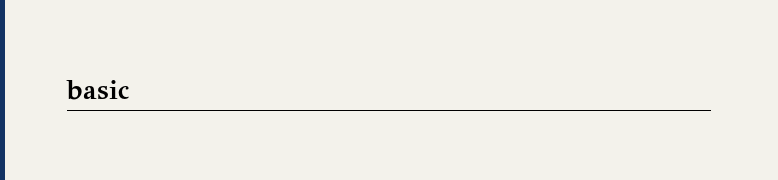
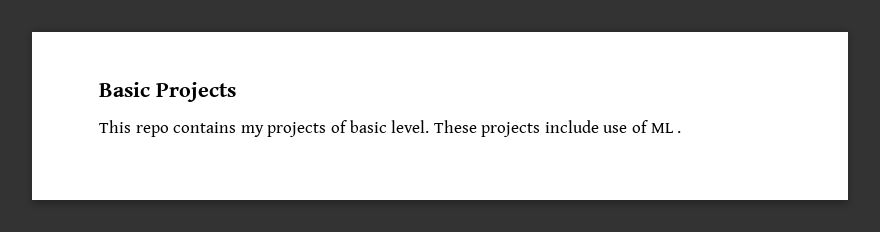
- basic
+ Basic Projects
+ This repo contains my projects of basic level. These projects include use of ML .

